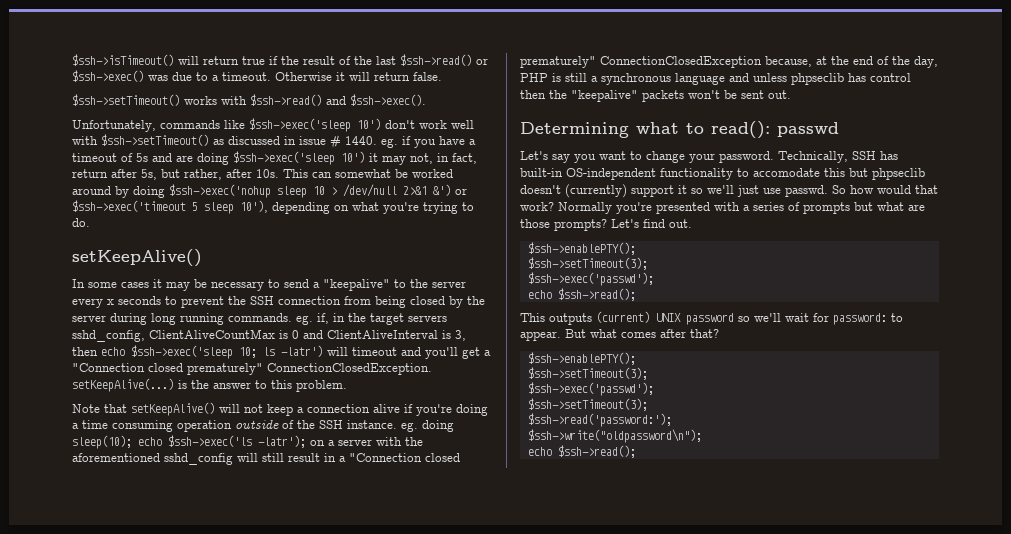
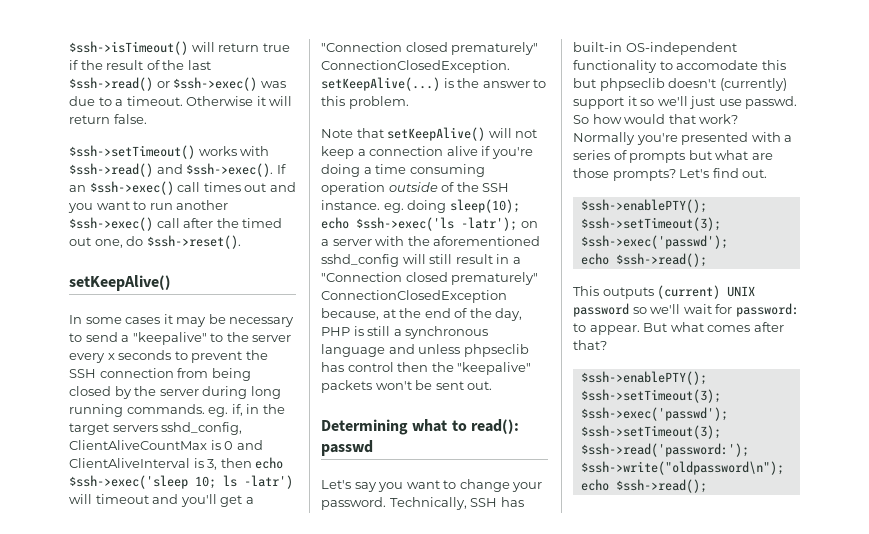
- $ssh->setTimeout() works with $ssh->read() and $ssh->exec().
- Unfortunately, commands like $ssh->exec('sleep 10') don't work well with $ssh->setTimeout() as discussed in issue # 1440. eg. if you have a timeout of 5s and are doing $ssh->exec('sleep 10') it may not, in fact, return after 5s, but rather, after 10s. This can somewhat be worked around by doing $ssh->exec('nohup sleep 10 > /dev/null 2>&1 &') or $ssh->exec('timeout 5 sleep 10'), depending on what you're trying to do.
+ $ssh->setTimeout() works with $ssh->read() and $ssh->exec(). If an $ssh->exec() call times out and you want to run another $ssh->exec() call after the timed out one, do $ssh->reset().

